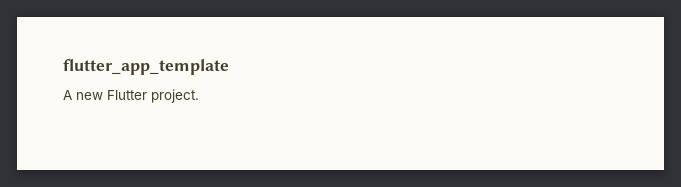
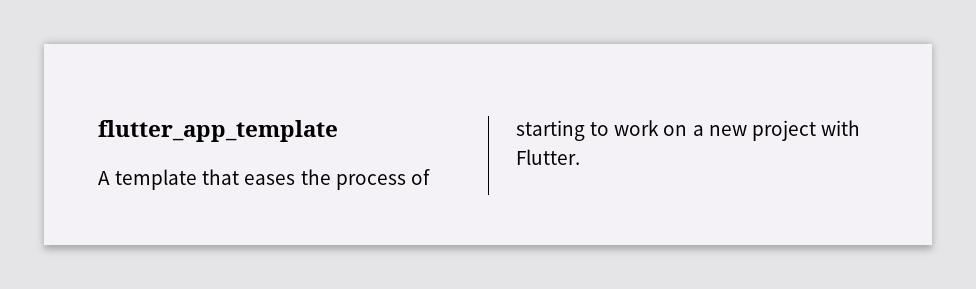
- A new Flutter project.
+ A template that eases the process of starting to work on a new project with Flutter.

